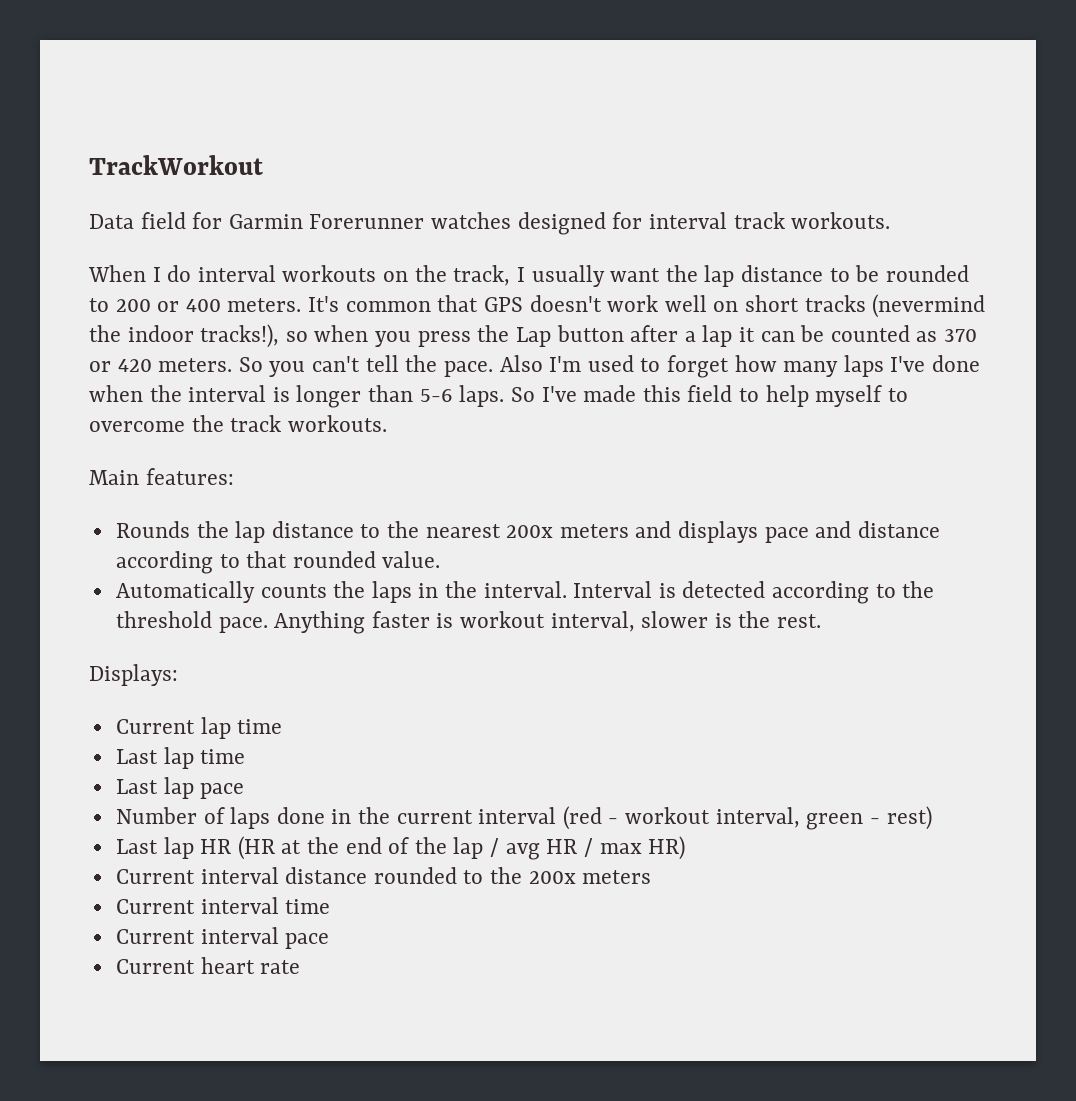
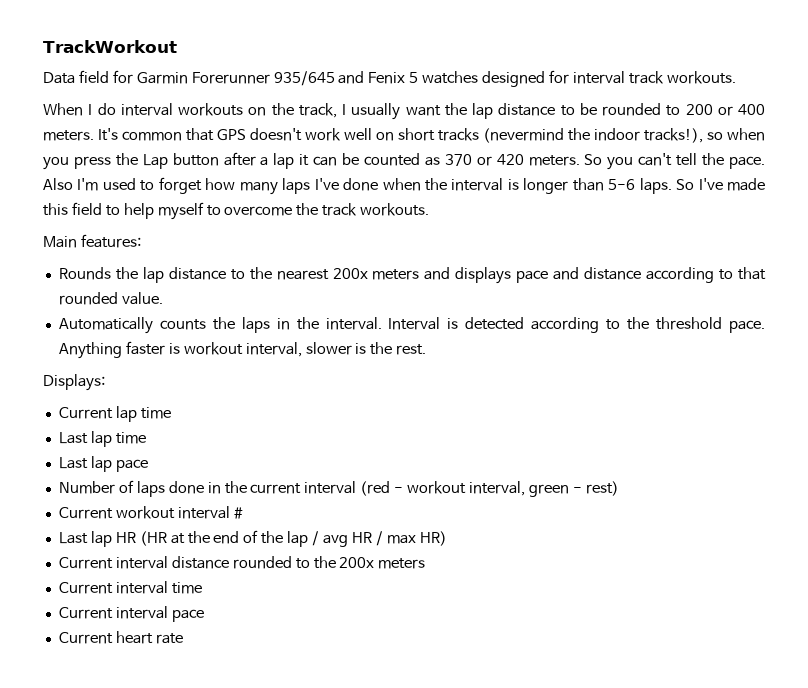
- Data field for Garmin Forerunner watches designed for interval track workouts.
+ Data field for Garmin Forerunner 935/645 and Fenix 5 watches designed for interval track workouts.
+ Current workout interval #

